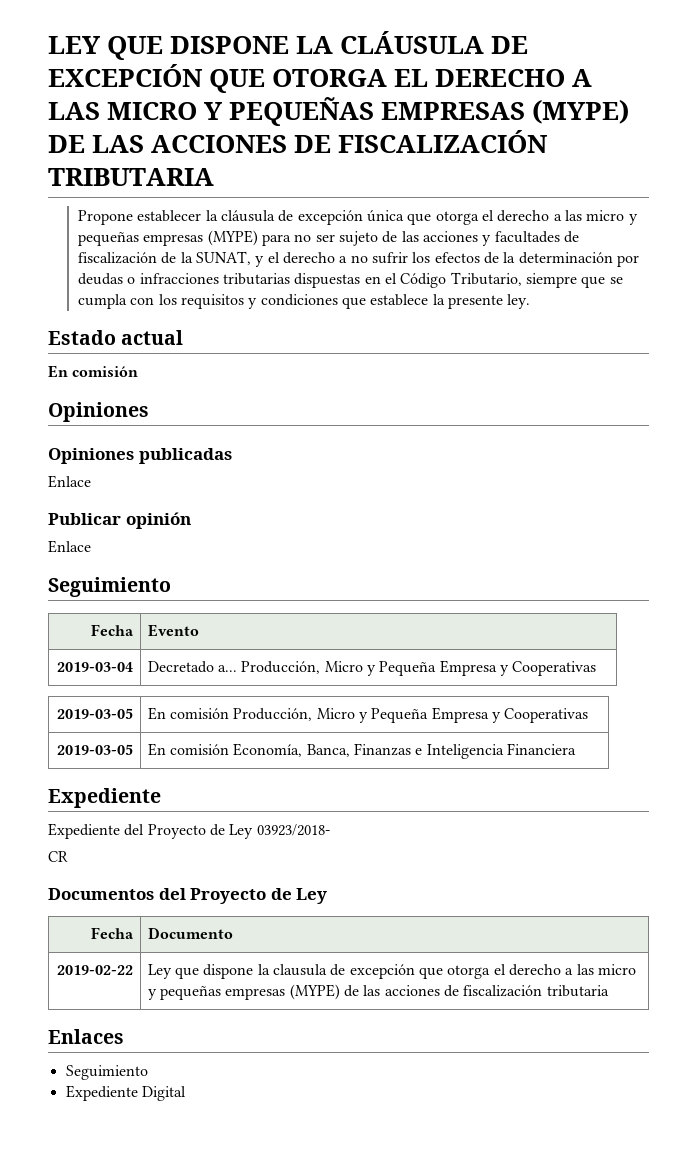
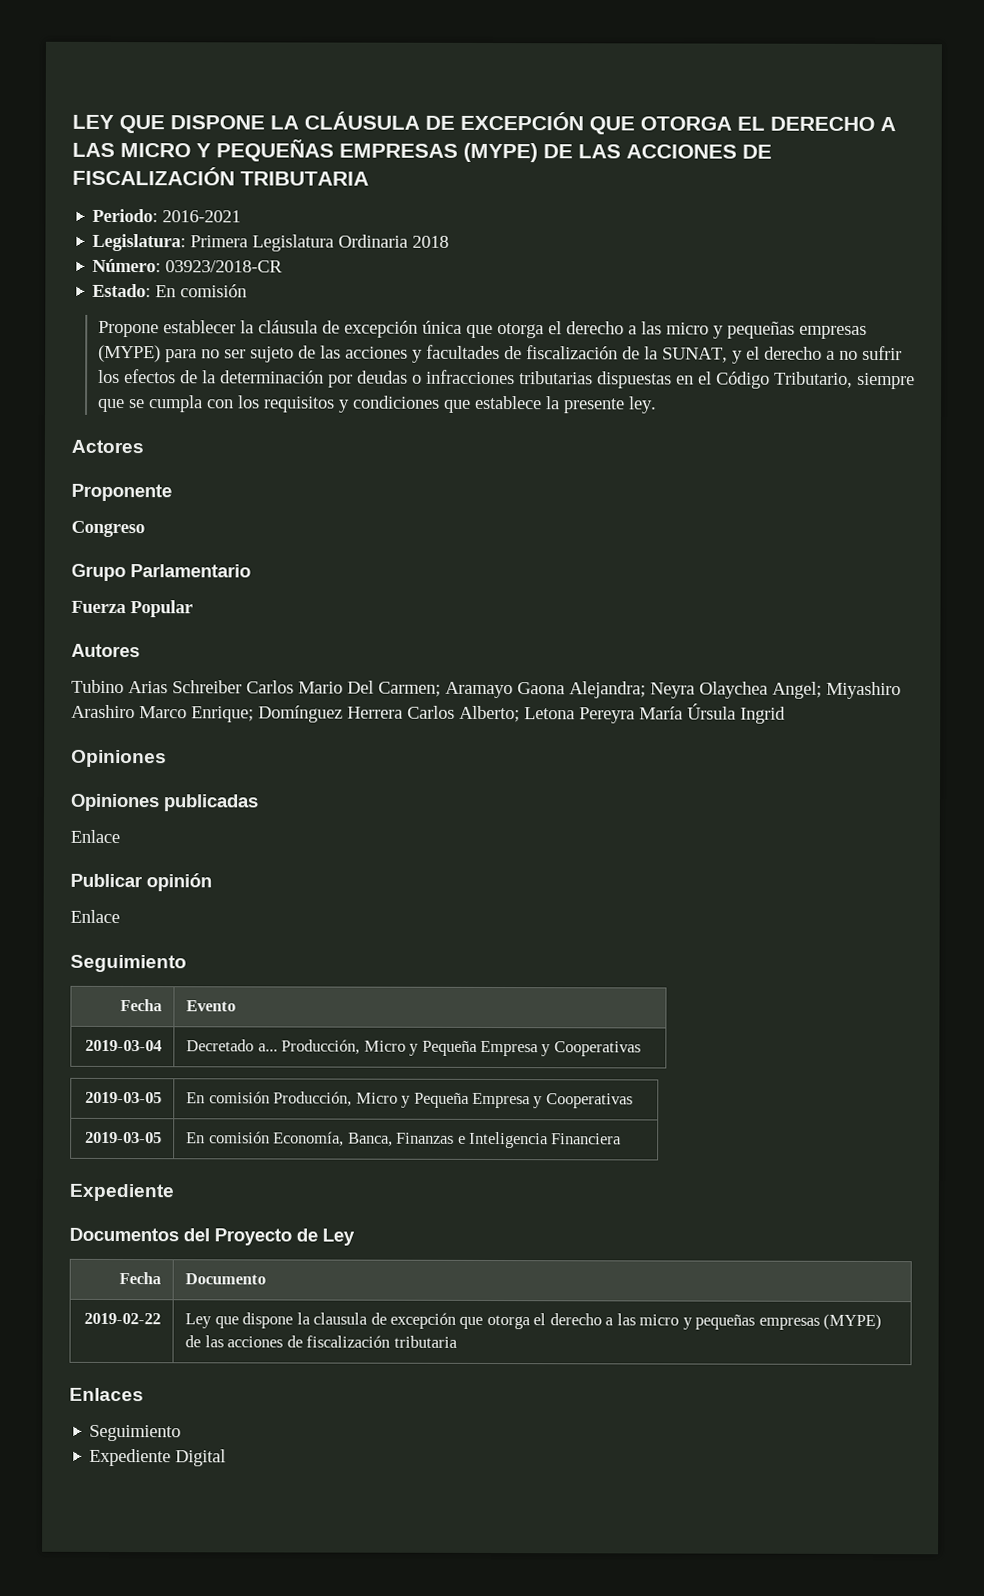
+ Periodo: 2016-2021
+ Legislatura: Primera Legislatura Ordinaria 2018
+ Número: 03923/2018-CR
+ Estado: En comisión
- Estado actual
- En comisión
+ Actores
+ Proponente
+ Congreso
+ Grupo Parlamentario
+ Fuerza Popular
+ Autores
+ Tubino Arias Schreiber Carlos Mario Del Carmen; Aramayo Gaona Alejandra; Neyra Olaychea Angel; Miyashiro Arashiro Marco Enrique; Domínguez Herrera Carlos Alberto; Letona Pereyra María Úrsula Ingrid
- Expediente del Proyecto de Ley 03923/2018-
- CR

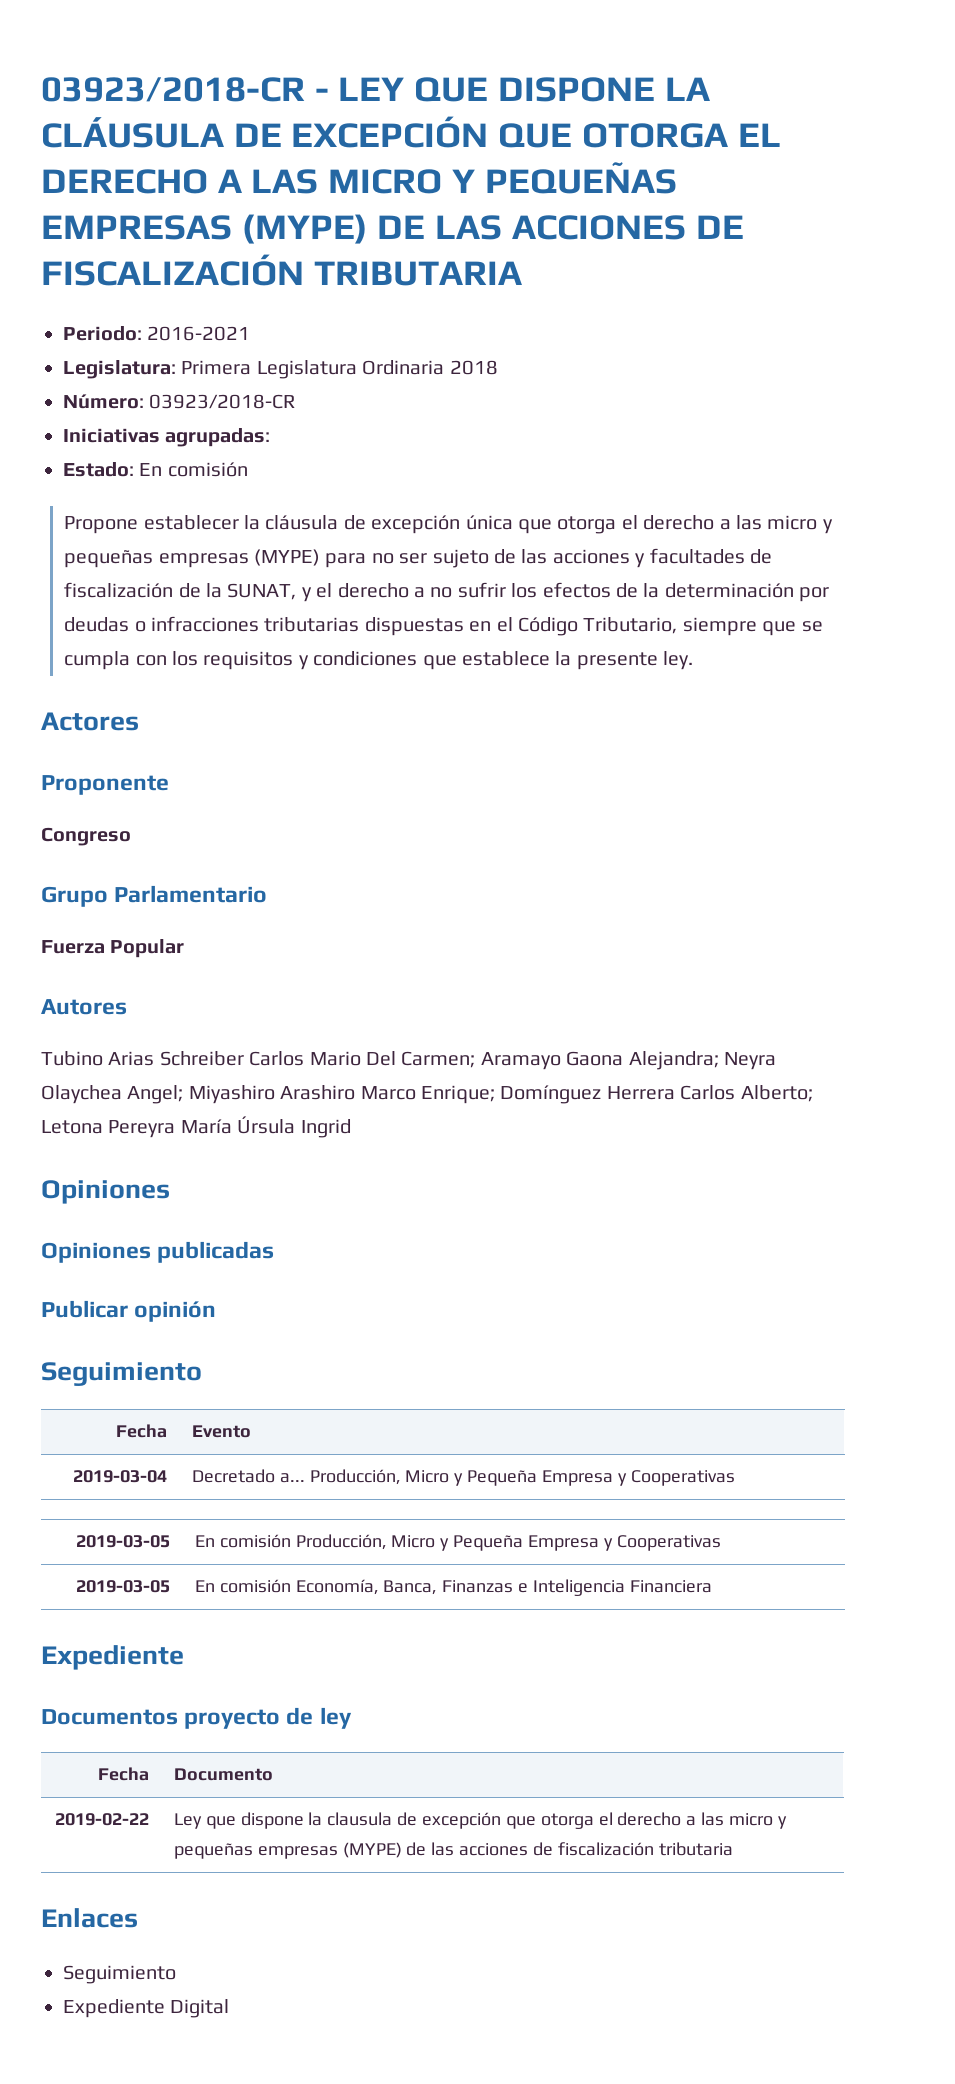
- LEY QUE DISPONE LA CLÁUSULA DE EXCEPCIÓN QUE OTORGA EL DERECHO A LAS MICRO Y PEQUEÑAS EMPRESAS (MYPE) DE LAS ACCIONES DE FISCALIZACIÓN TRIBUTARIA
+ 03923/2018-CR - LEY QUE DISPONE LA CLÁUSULA DE EXCEPCIÓN QUE OTORGA EL DERECHO A LAS MICRO Y PEQUEÑAS EMPRESAS (MYPE) DE LAS ACCIONES DE FISCALIZACIÓN TRIBUTARIA
+ Iniciativas agrupadas:
  Opiniones publicadas
- Enlace
  Publicar opinión
- Enlace
- Documentos del Proyecto de Ley
+ Documentos proyecto de ley

